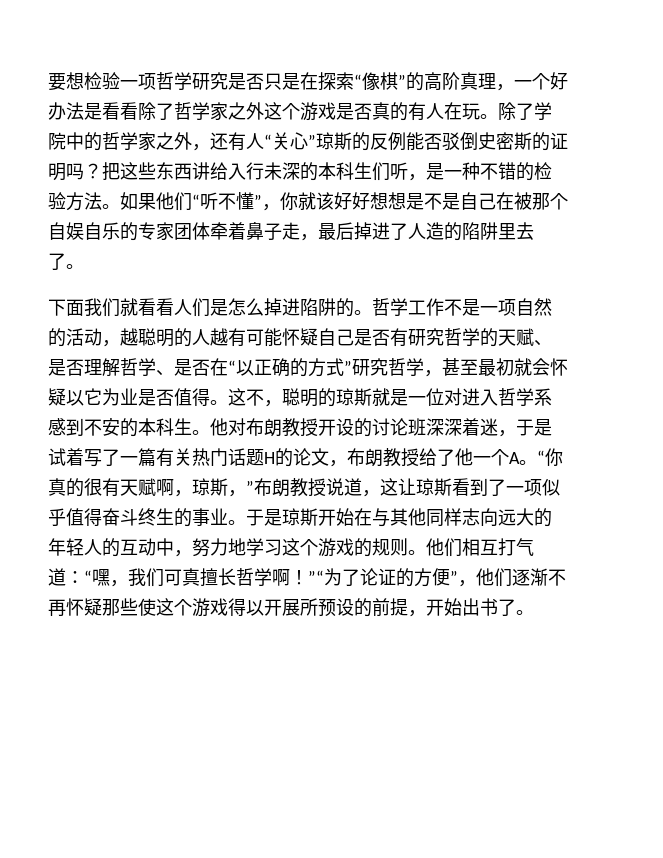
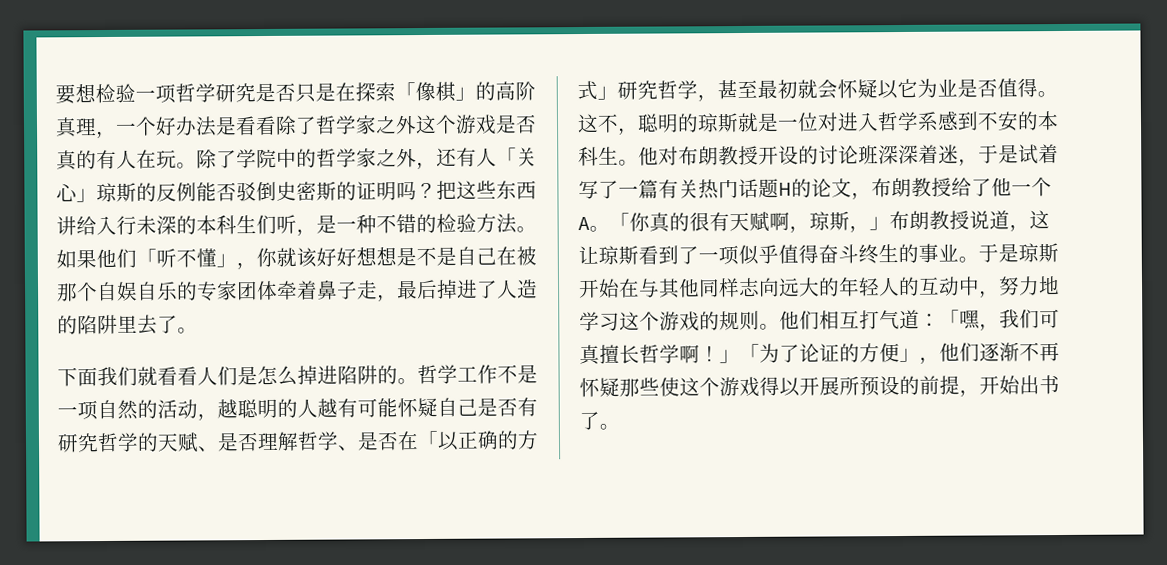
- 要想检验一项哲学研究是否只是在探索“像棋”的高阶真理，一个好办法是看看除了哲学家之外这个游戏是否真的有人在玩。
+ 要想检验一项哲学研究是否只是在探索「像棋」的高阶真理，一个好办法是看看除了哲学家之外这个游戏是否真的有人在玩。
- 除了学院中的哲学家之外，还有人“关心”琼斯的反例能否驳倒史密斯的证明吗？
+ 除了学院中的哲学家之外，还有人「关心」琼斯的反例能否驳倒史密斯的证明吗？
- 如果他们“听不懂”，你就该好好想想是不是自己在被那个自娱自乐的专家团体牵着鼻子走，最后掉进了人造的陷阱里去了。
+ 如果他们「听不懂」，你就该好好想想是不是自己在被那个自娱自乐的专家团体牵着鼻子走，最后掉进了人造的陷阱里去了。
- 哲学工作不是一项自然的活动，越聪明的人越有可能怀疑自己是否有研究哲学的天赋、是否理解哲学、是否在“以正确的方式”研究哲学，甚至最初就会怀疑以它为业是否值得。
+ 哲学工作不是一项自然的活动，越聪明的人越有可能怀疑自己是否有研究哲学的天赋、是否理解哲学、是否在「以正确的方式」研究哲学，甚至最初就会怀疑以它为业是否值得。
- “你真的很有天赋啊，琼斯，”布朗教授说道，这让琼斯看到了一项似乎值得奋斗终生的事业。
+ 「你真的很有天赋啊，琼斯，」布朗教授说道，这让琼斯看到了一项似乎值得奋斗终生的事业。
- 他们相互打气道：“嘿，我们可真擅长哲学啊！”“为了论证的方便”，他们逐渐不再怀疑那些使这个游戏得以开展所预设的前提，开始出书了。
+ 他们相互打气道：「嘿，我们可真擅长哲学啊！」「为了论证的方便」，他们逐渐不再怀疑那些使这个游戏得以开展所预设的前提，开始出书了。

